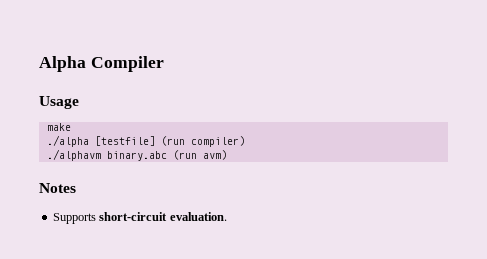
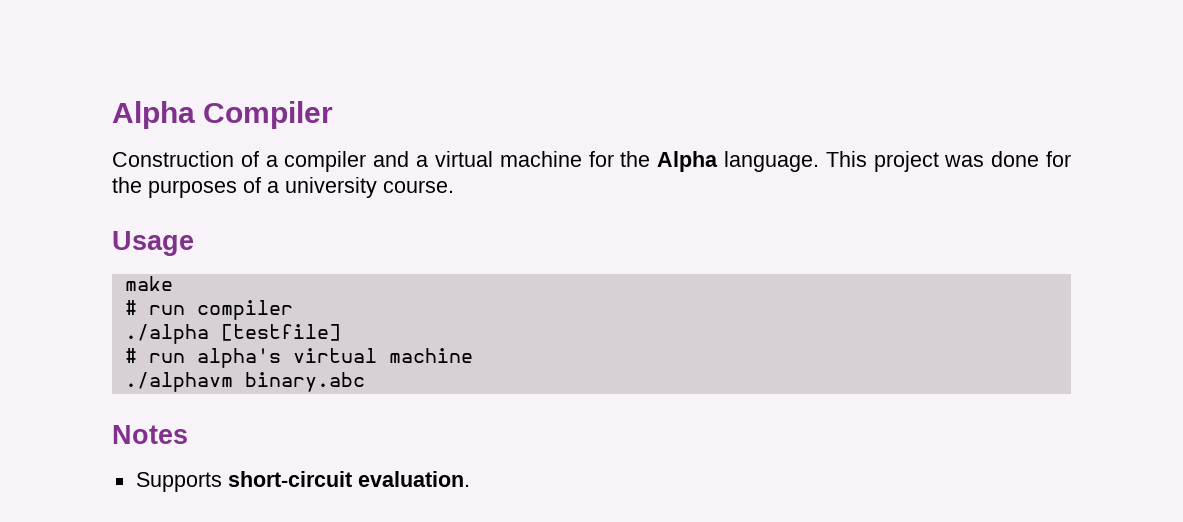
+ Construction of a compiler and a virtual machine for the Alpha language. This project was done for the purposes of a university course.
+ # run compiler
- ./alpha [testfile] (run compiler)
+ ./alpha [testfile]
+ # run alpha's virtual machine
- ./alphavm binary.abc (run avm)
+ ./alphavm binary.abc

